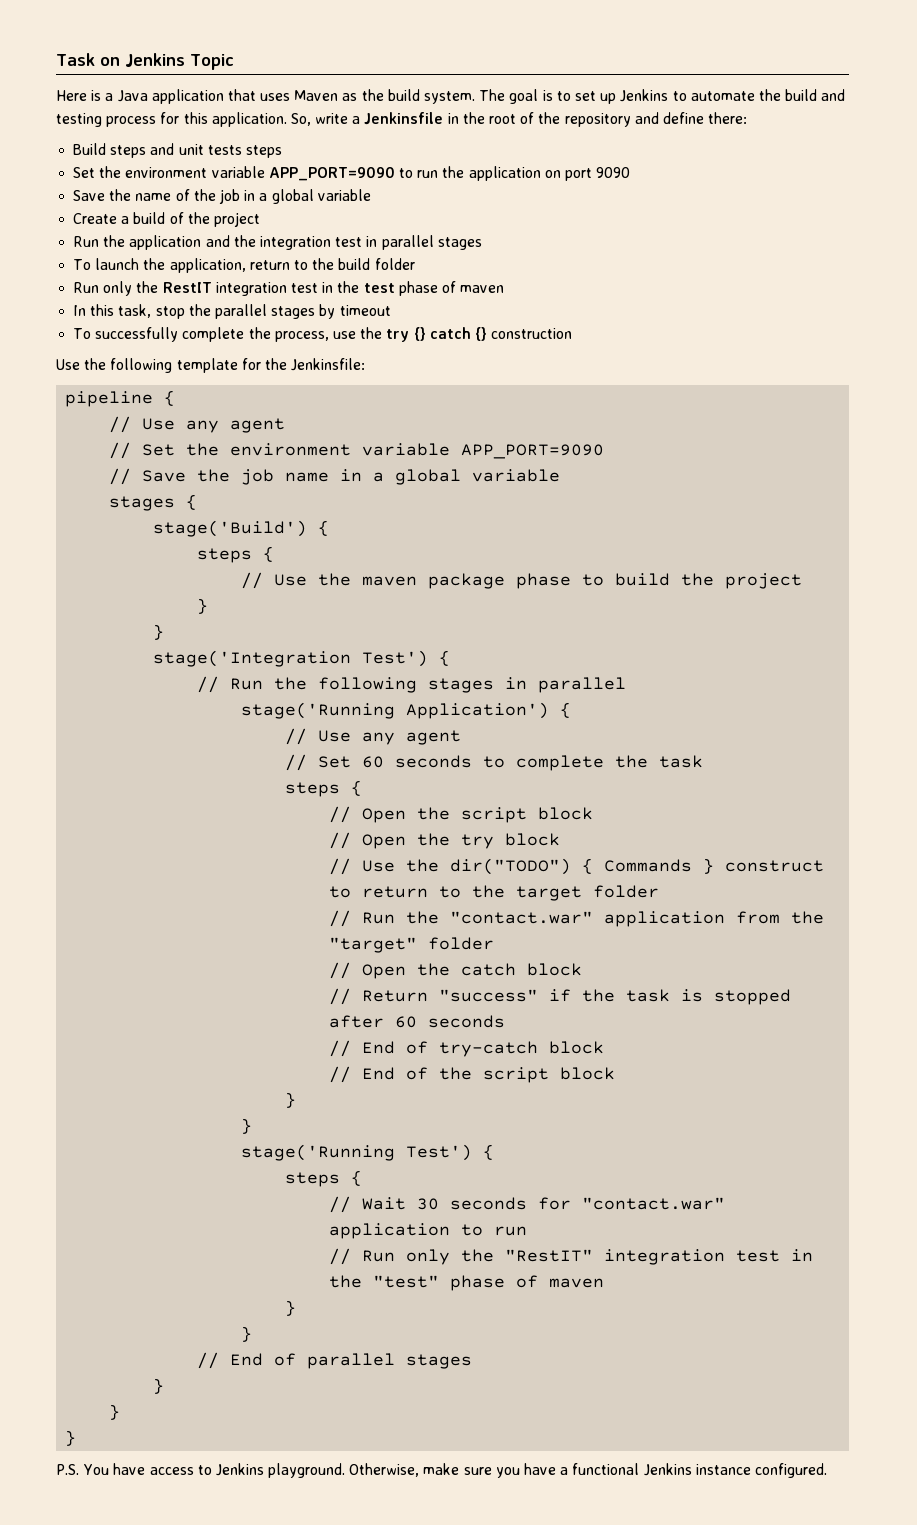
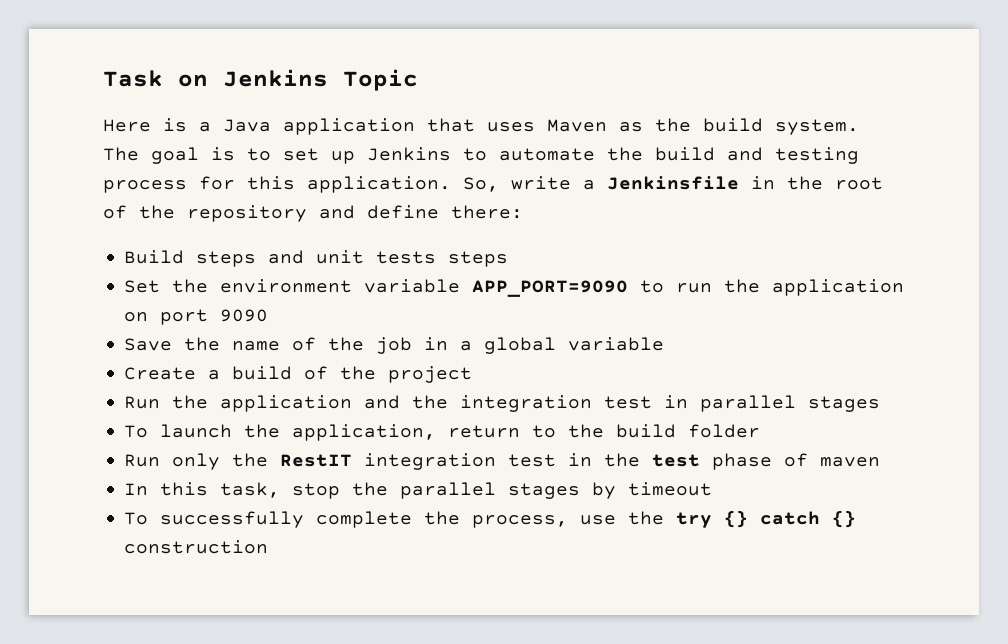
- Use the following template for the Jenkinsfile:
- pipeline {
- // Use any agent
- // Set the environment variable APP_PORT=9090
- // Save the job name in a global variable
- stages {
- stage('Build') {
- steps {
- // Use the maven package phase to build the project
- }
- }
- stage('Integration Test') {
- // Run the following stages in parallel
- stage('Running Application') {
- // Use any agent
- // Set 60 seconds to complete the task
- steps {
- // Open the script block
- // Open the try block
- // Use the dir("TODO") { Commands } construct to return to the target folder
- // Run the "contact.war" application from the "target" folder
- // Open the catch block
- // Return "success" if the task is stopped after 60 seconds
- // End of try-catch block
- // End of the script block
- }
- }
- stage('Running Test') {
- steps {
- // Wait 30 seconds for "contact.war" application to run
- // Run only the "RestIT" integration test in the "test" phase of maven
- }
- }
- // End of parallel stages
- }
- }
- }
- P.S. You have access to Jenkins playground. Otherwise, make sure you have a functional Jenkins instance configured.

